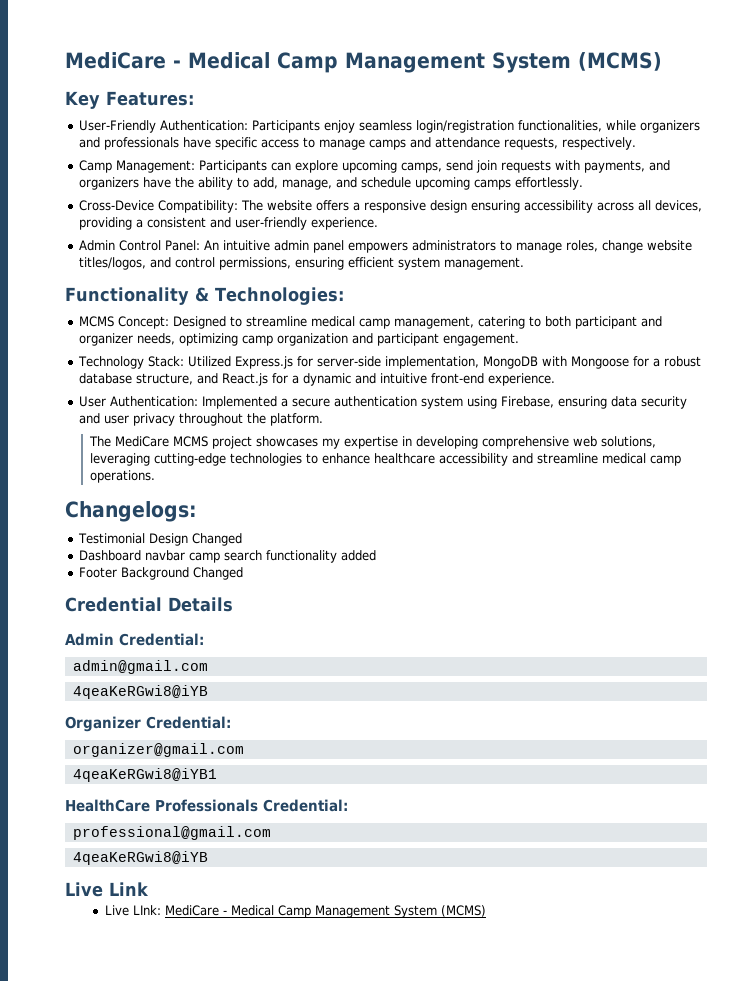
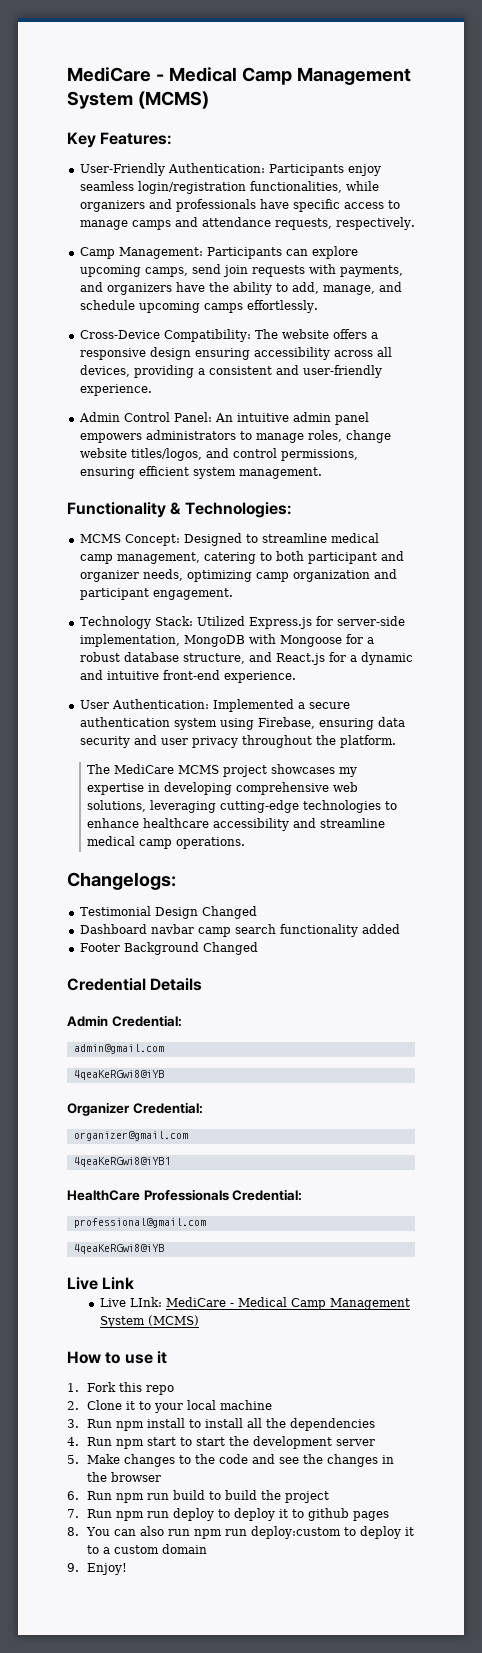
+ How to use it
+ 1. Fork this repo
+ 2. Clone it to your local machine
+ 3. Run npm install to install all the dependencies
+ 4. Run npm start to start the development server
+ 5. Make changes to the code and see the changes in the browser
+ 6. Run npm run build to build the project
+ 7. Run npm run deploy to deploy it to github pages
+ 8. You can also run npm run deploy:custom to deploy it to a custom domain
+ 9. Enjoy!

